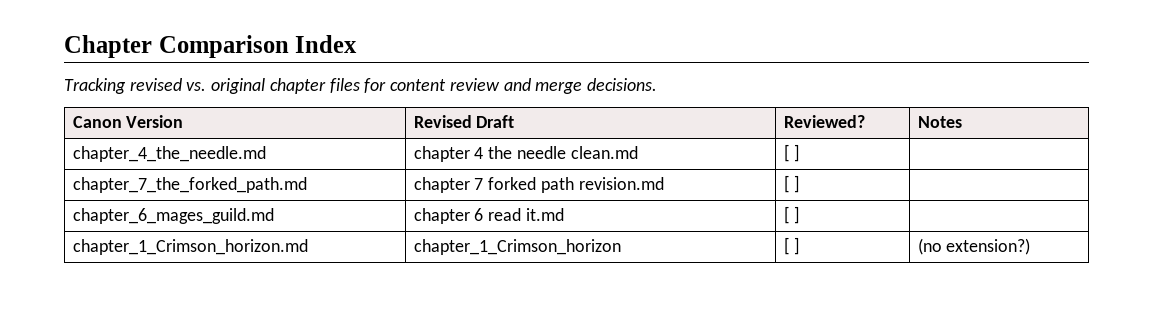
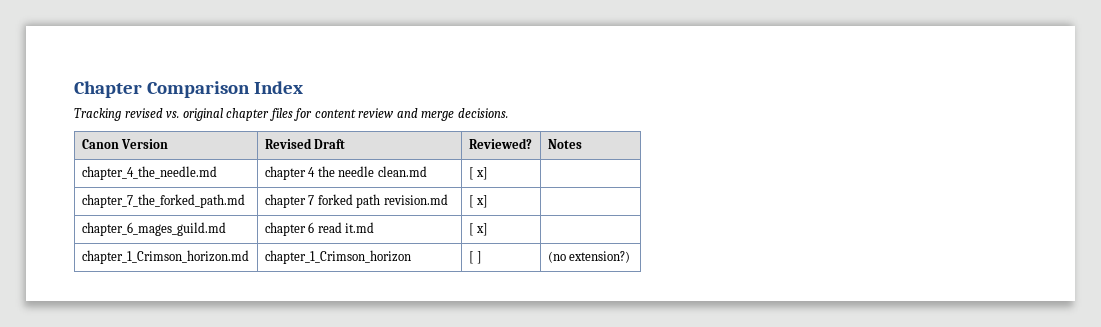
- chapter_4_the_needle.md | chapter 4 the needle clean.md | [ ] |
+ chapter_4_the_needle.md | chapter 4 the needle clean.md | [ x] |
- chapter_7_the_forked_path.md | chapter 7 forked path revision.md | [ ] |
+ chapter_7_the_forked_path.md | chapter 7 forked path revision.md | [ x] |
- chapter_6_mages_guild.md | chapter 6 read it.md | [ ] |
+ chapter_6_mages_guild.md | chapter 6 read it.md | [ x] |

